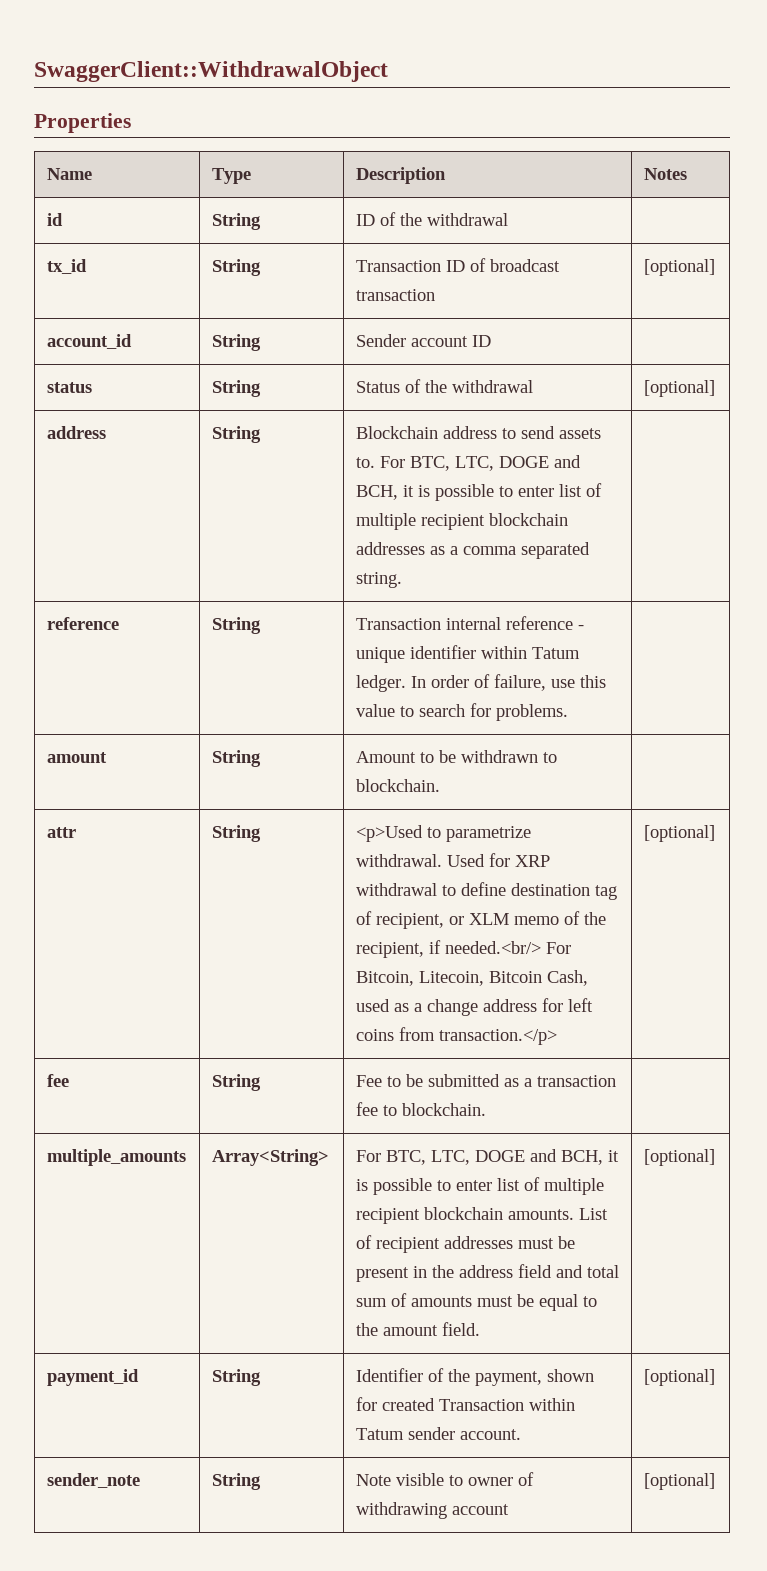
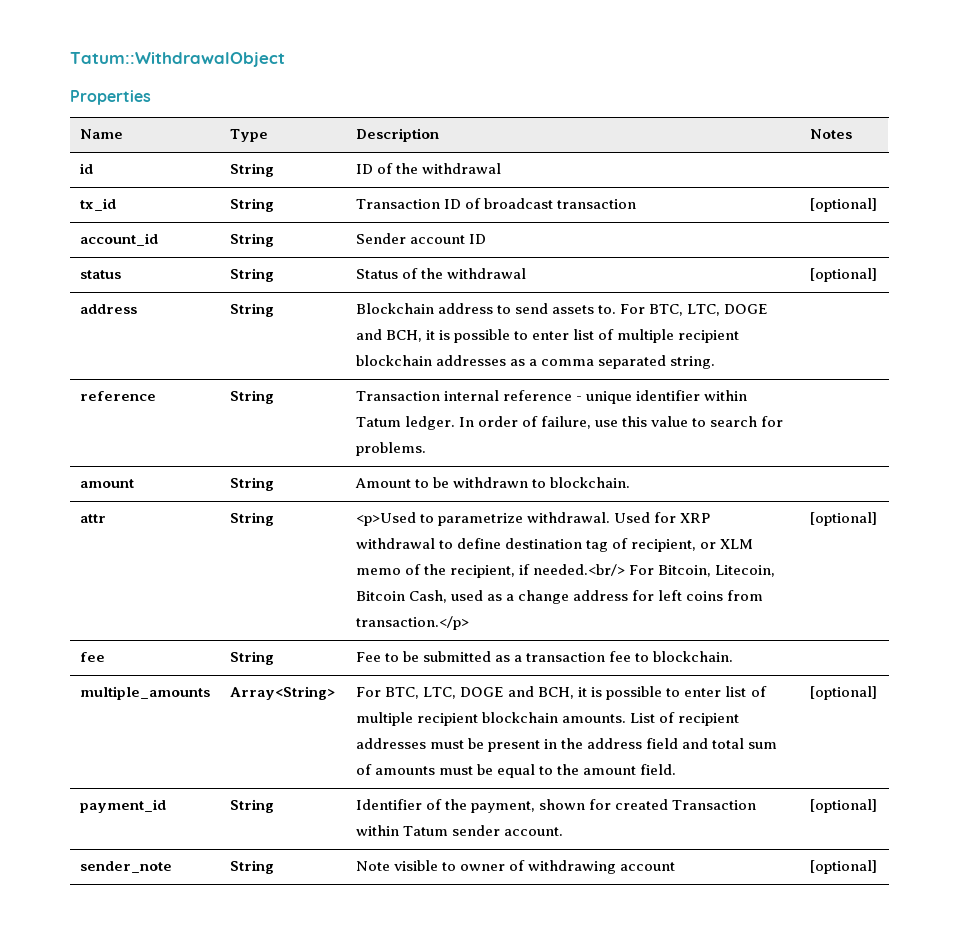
- SwaggerClient::WithdrawalObject
+ Tatum::WithdrawalObject

